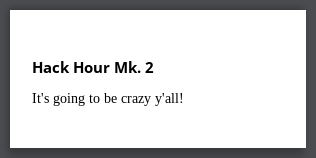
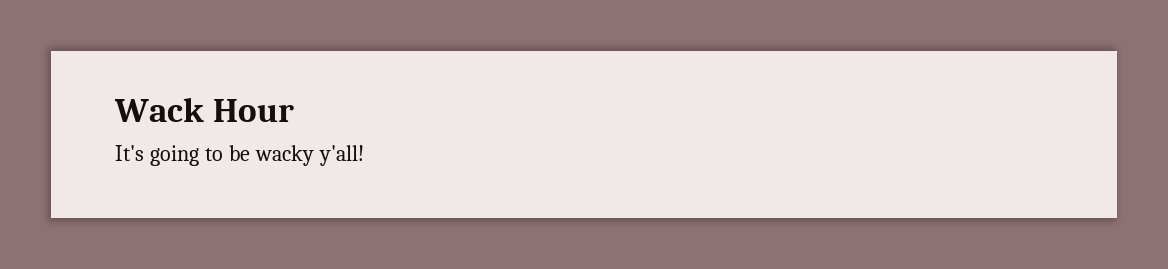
- Hack Hour Mk. 2
+ Wack Hour
- It's going to be crazy y'all!
+ It's going to be wacky y'all!

